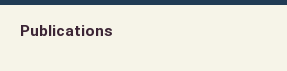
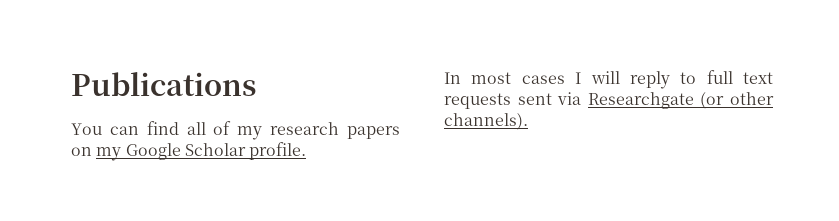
+ You can find all of my research papers on my Google Scholar profile.
+ In most cases I will reply to full text requests sent via Researchgate (or other channels).

